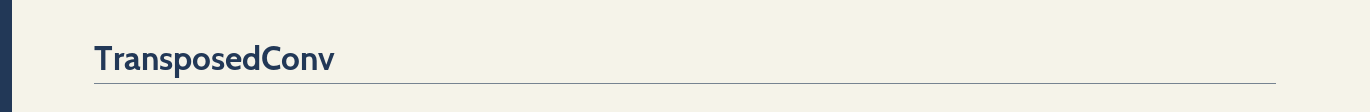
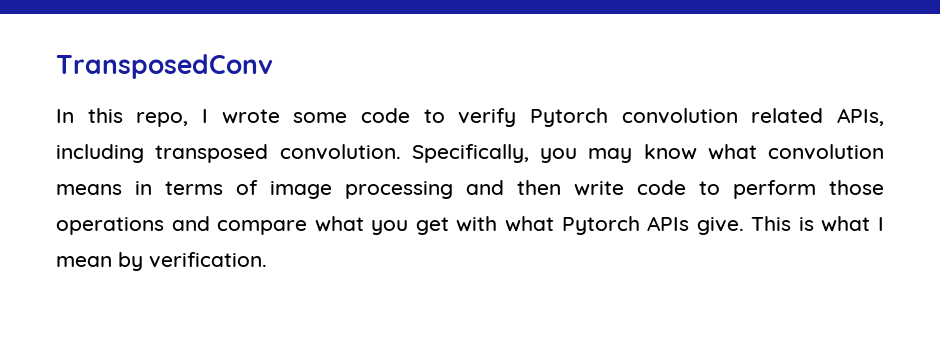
+ In this repo, I wrote some code to verify Pytorch convolution related APIs, including transposed convolution. Specifically, you may know what convolution means in terms of image processing and then write code to perform those operations and compare what you get with what Pytorch APIs give. This is what I mean by verification.

